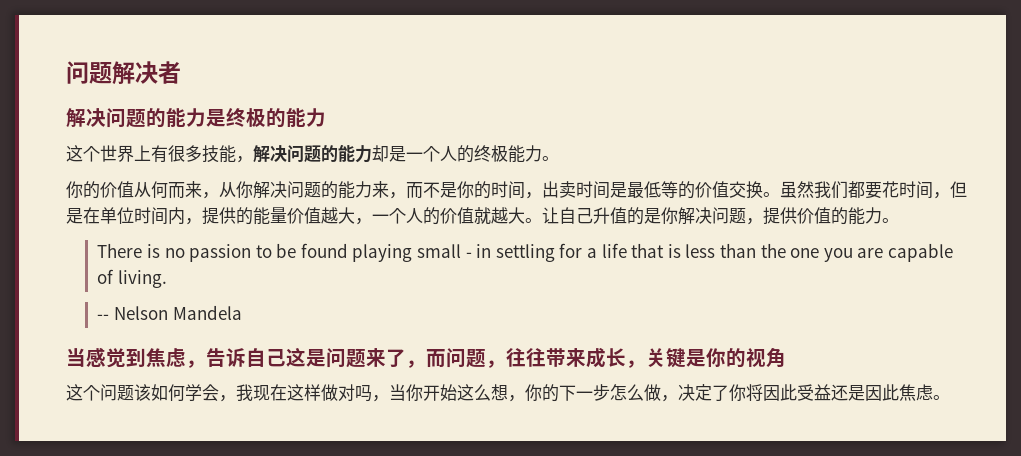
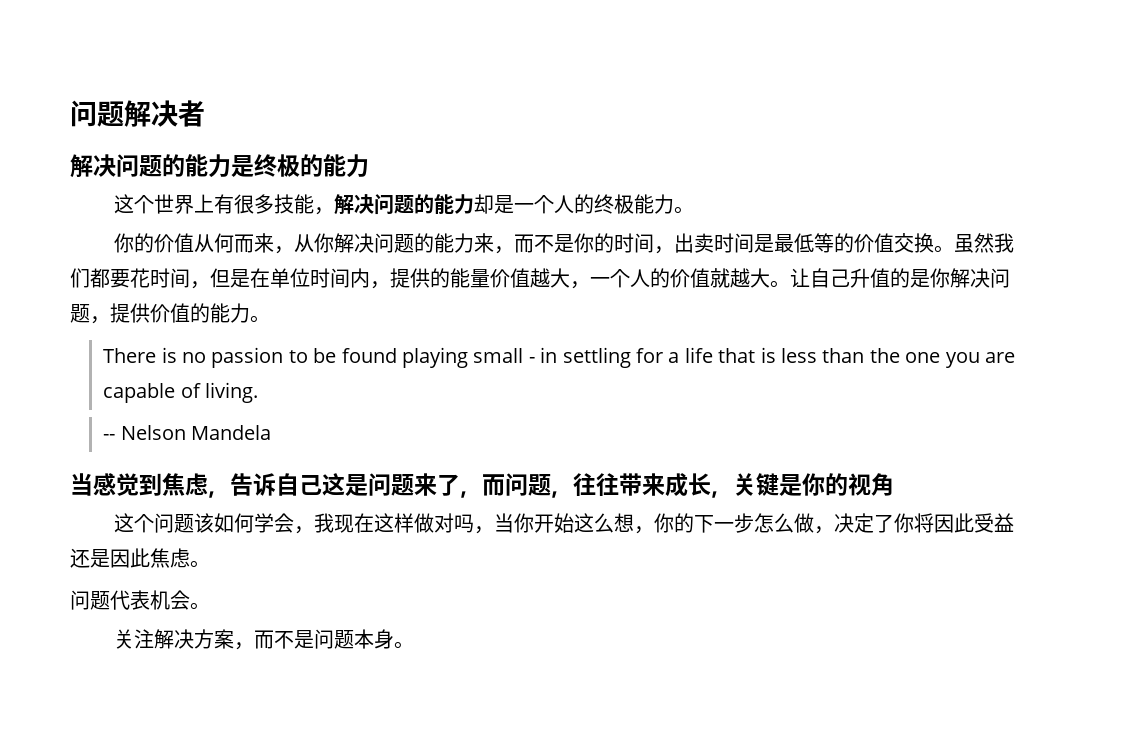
+ 问题代表机会。
+ 关注解决方案，而不是问题本身。

